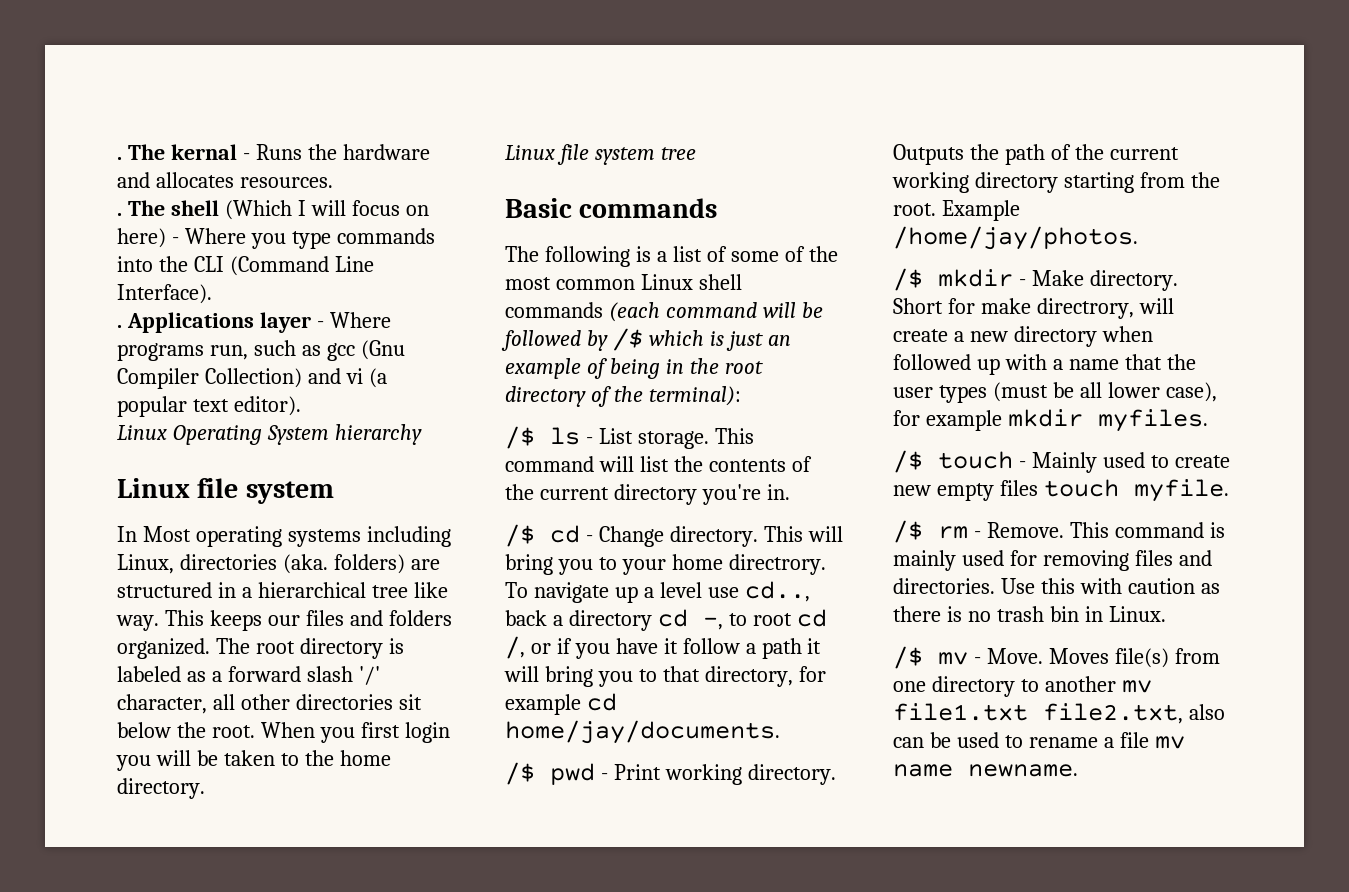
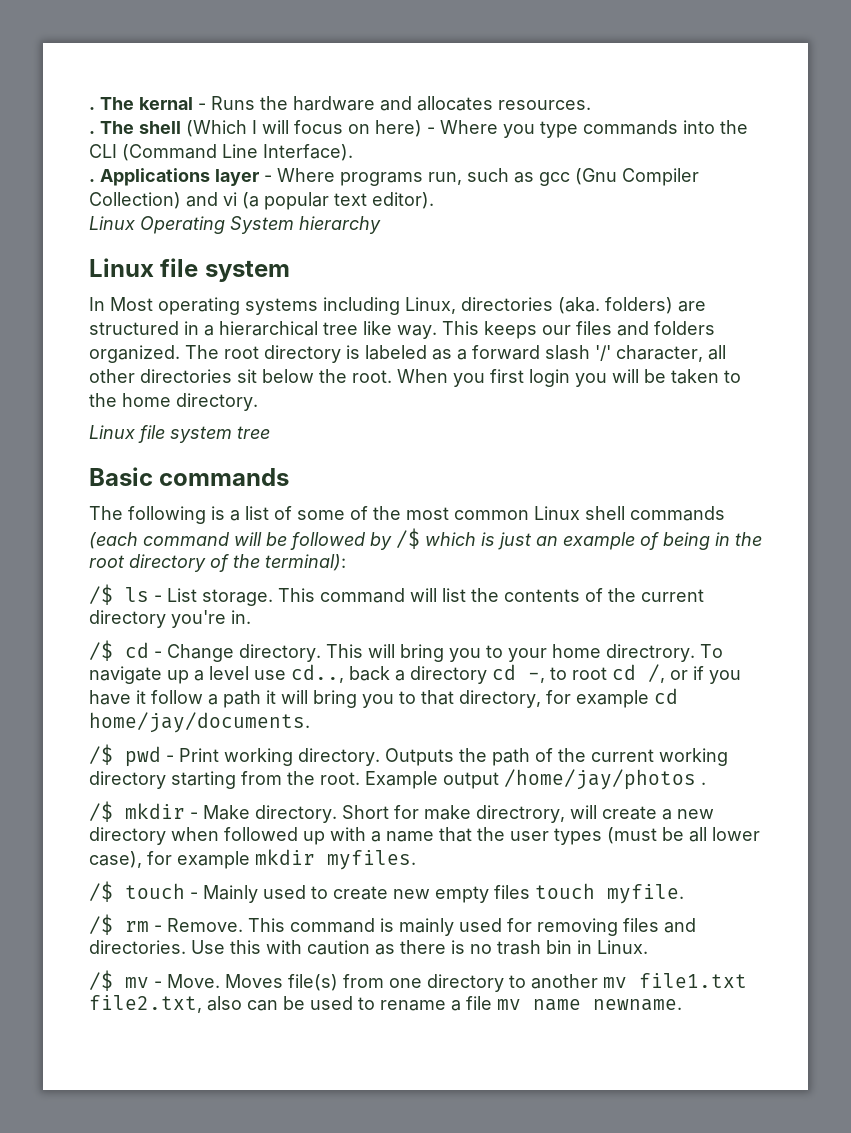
- Example /home/jay/photos.
+ Example output /home/jay/photos .

